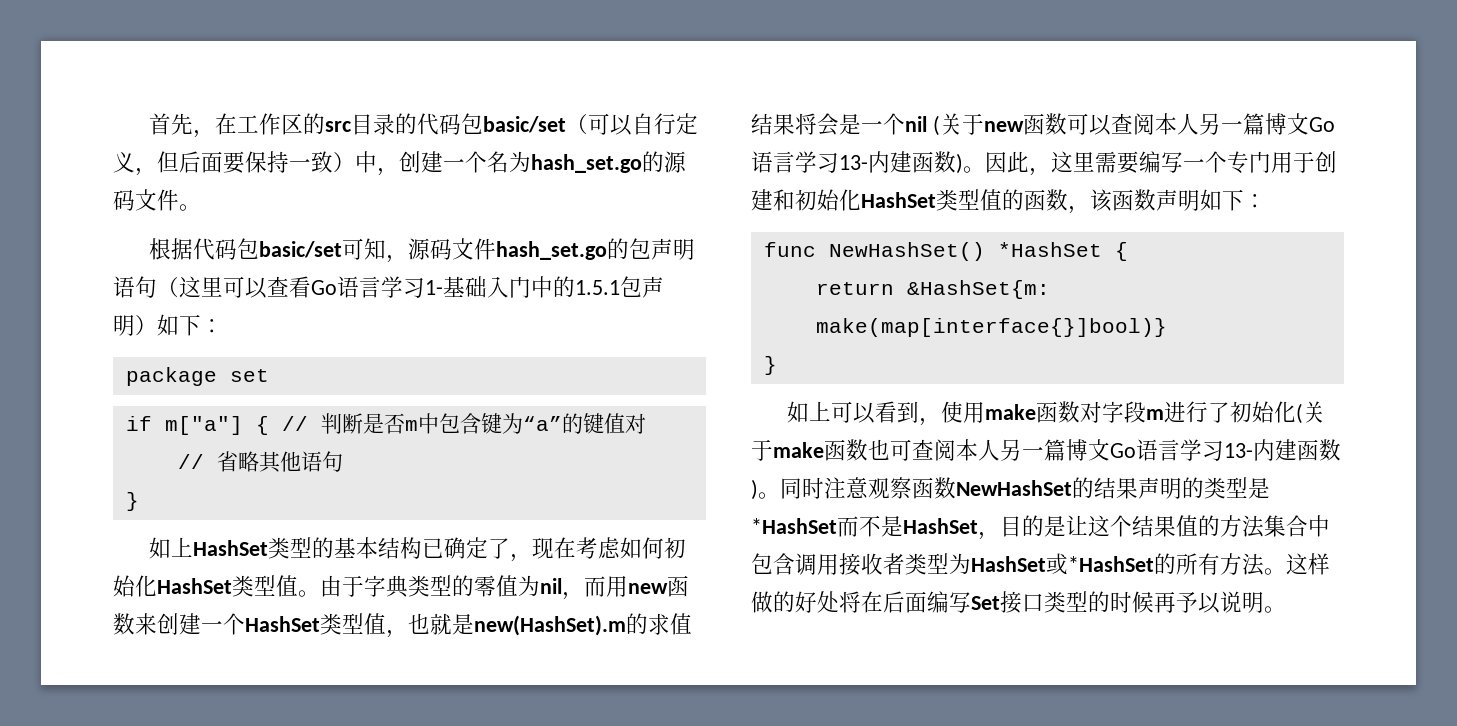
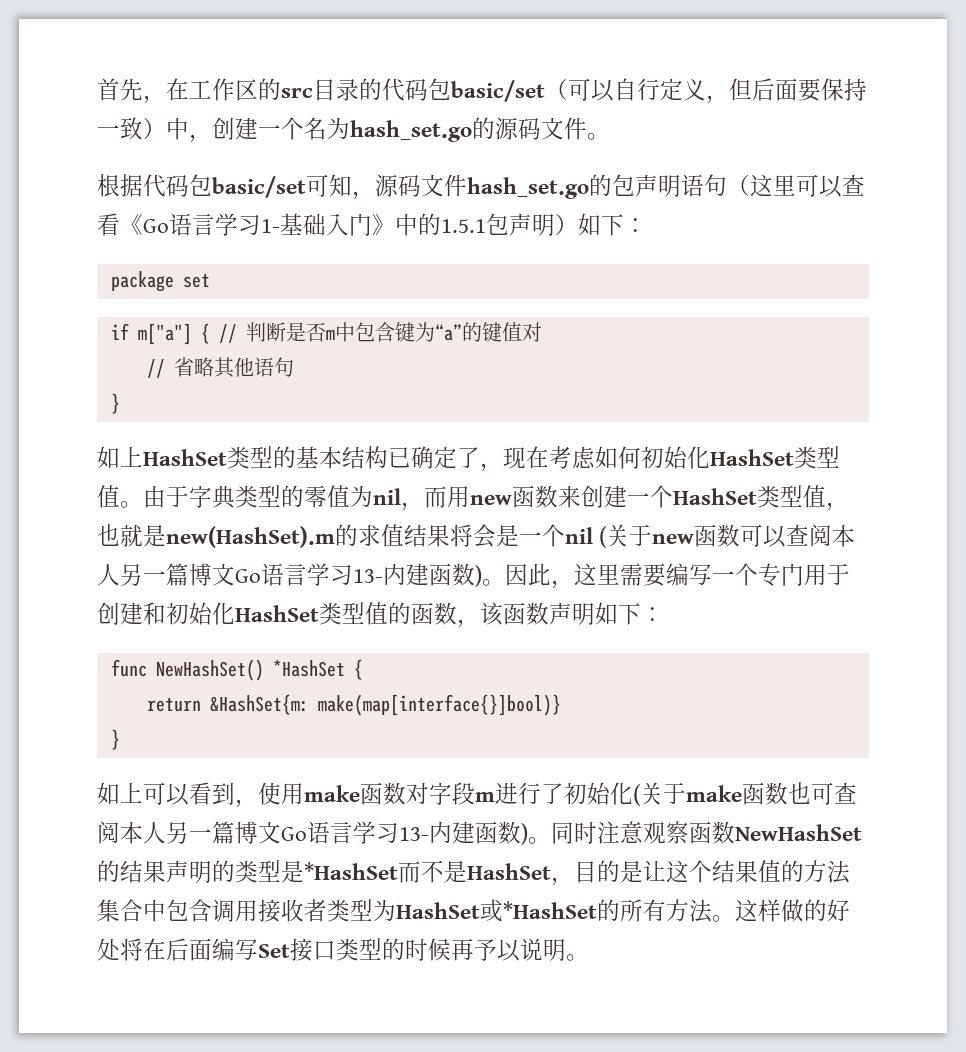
- 根据代码包basic/set可知，源码文件hash_set.go的包声明语句（这里可以查看Go语言学习1-基础入门中的1.5.1包声明）如下：
+ 根据代码包basic/set可知，源码文件hash_set.go的包声明语句（这里可以查看《Go语言学习1-基础入门》中的1.5.1包声明）如下：

